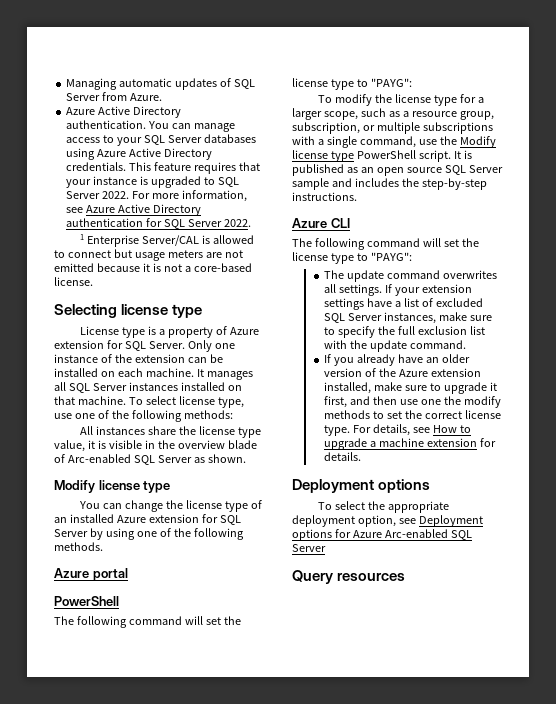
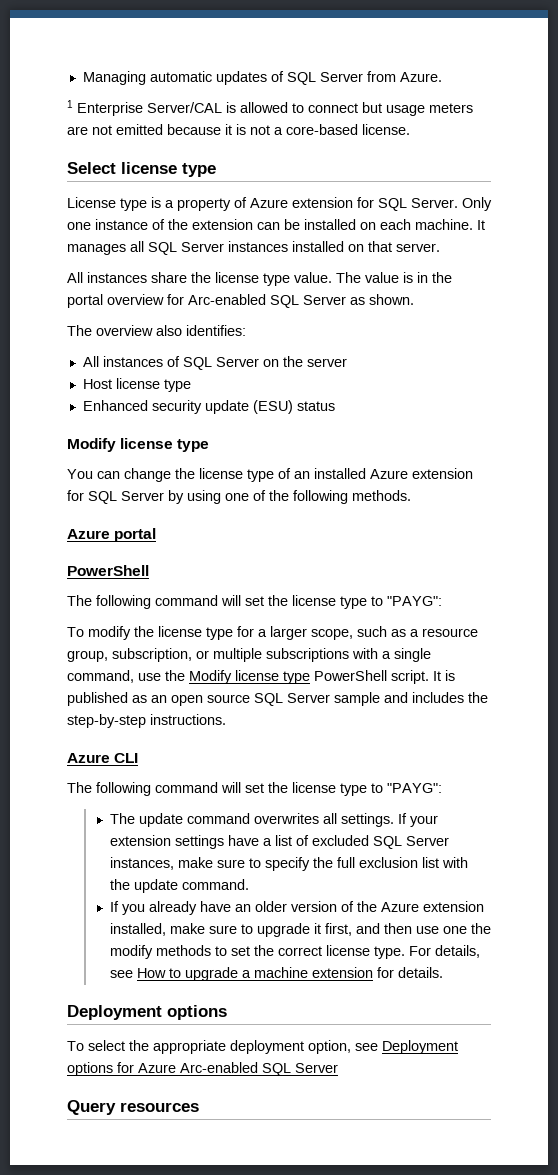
- Azure Active Directory authentication. You can manage access to your SQL Server databases using Azure Active Directory credentials. This feature requires that your instance is upgraded to SQL Server 2022. For more information, see Azure Active Directory authentication for SQL Server 2022.
- Selecting license type
+ Select license type
- It manages all SQL Server instances installed on that machine. To select license type, use one of the following methods:
+ It manages all SQL Server instances installed on that server.
- All instances share the license type value, it is visible in the overview blade of Arc-enabled SQL Server as shown.
+ All instances share the license type value. The value is in the portal overview for Arc-enabled SQL Server as shown.
+ The overview also identifies:
+ All instances of SQL Server on the server
+ Host license type
+ Enhanced security update (ESU) status

